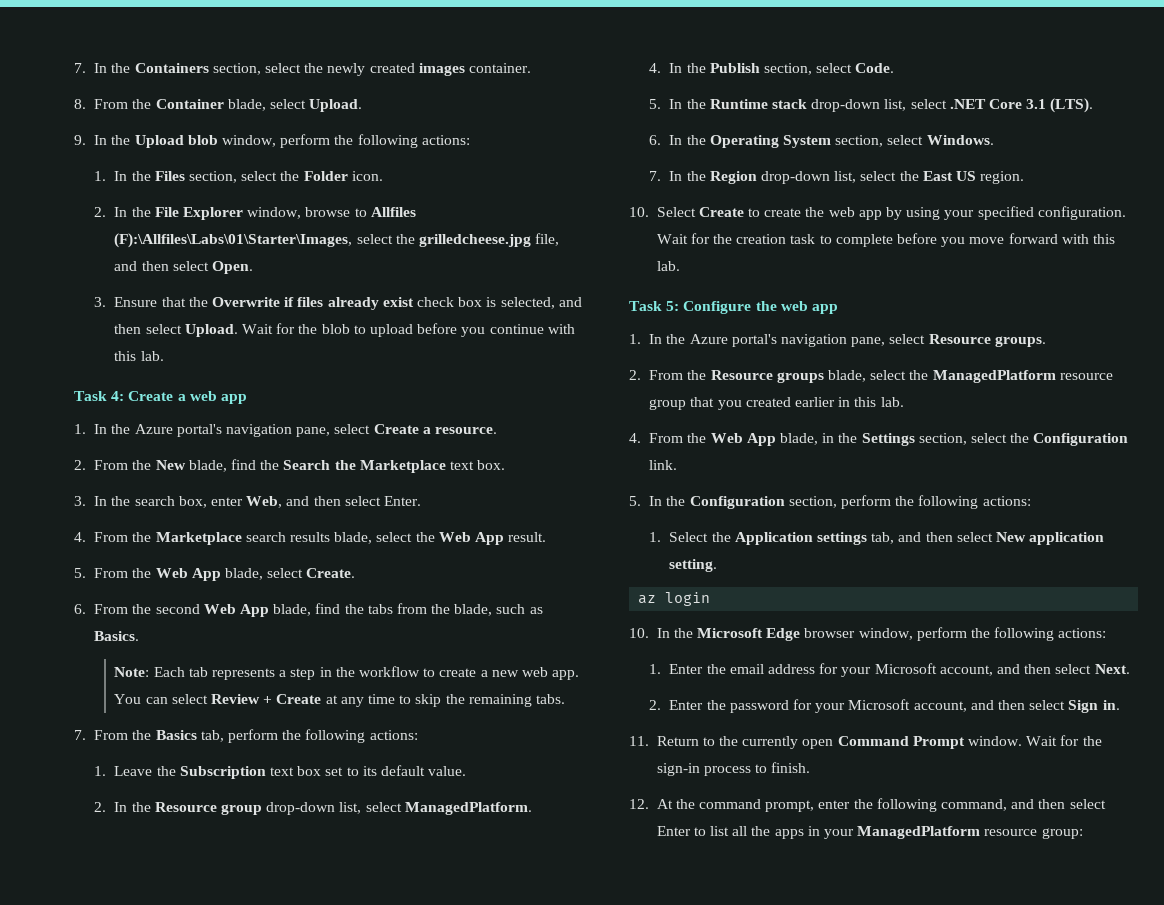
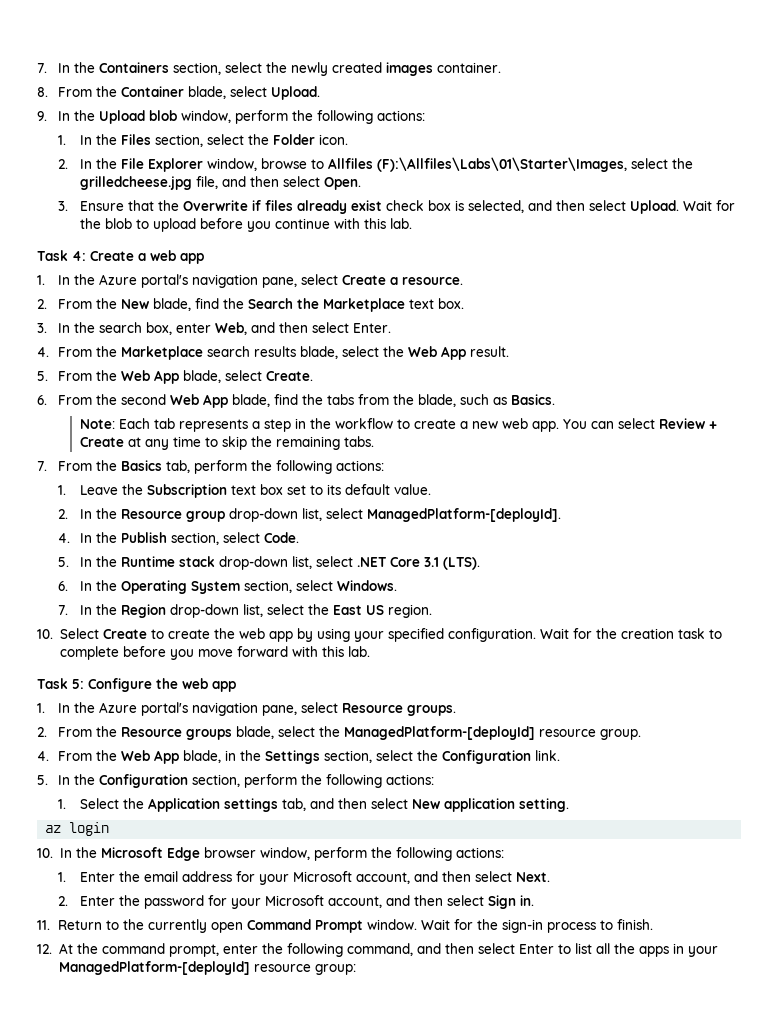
- 2. In the Resource group drop-down list, select ManagedPlatform.
+ 2. In the Resource group drop-down list, select ManagedPlatform-[deployId].
- 2. From the Resource groups blade, select the ManagedPlatform resource group that you created earlier in this lab.
+ 2. From the Resource groups blade, select the ManagedPlatform-[deployId] resource group.
- 12. At the command prompt, enter the following command, and then select Enter to list all the apps in your ManagedPlatform resource group:
+ 12. At the command prompt, enter the following command, and then select Enter to list all the apps in your ManagedPlatform-[deployId] resource group:

